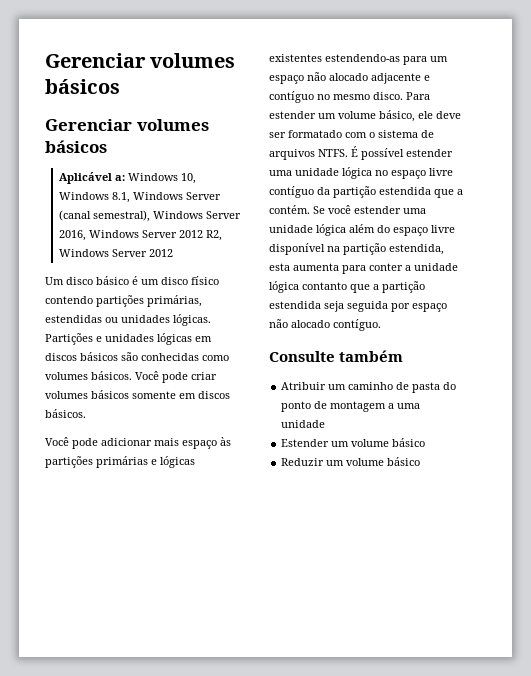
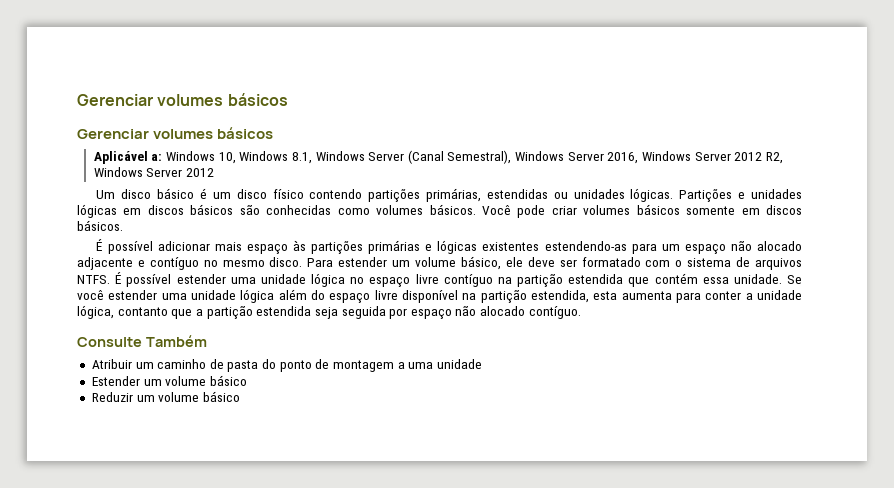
- Aplicável a: Windows 10, Windows 8.1, Windows Server (canal semestral), Windows Server 2016, Windows Server 2012 R2, Windows Server 2012
+ Aplicável a: Windows 10, Windows 8.1, Windows Server (Canal Semestral), Windows Server 2016, Windows Server 2012 R2, Windows Server 2012
- Você pode adicionar mais espaço às partições primárias e lógicas existentes estendendo-as para um espaço não alocado adjacente e contíguo no mesmo disco.
+ É possível adicionar mais espaço às partições primárias e lógicas existentes estendendo-as para um espaço não alocado adjacente e contíguo no mesmo disco.
- É possível estender uma unidade lógica no espaço livre contíguo da partição estendida que a contém.
+ É possível estender uma unidade lógica no espaço livre contíguo na partição estendida que contém essa unidade.
- Se você estender uma unidade lógica além do espaço livre disponível na partição estendida, esta aumenta para conter a unidade lógica contanto que a partição estendida seja seguida por espaço não alocado contíguo.
+ Se você estender uma unidade lógica além do espaço livre disponível na partição estendida, esta aumenta para conter a unidade lógica, contanto que a partição estendida seja seguida por espaço não alocado contíguo.
- Consulte também
+ Consulte Também

